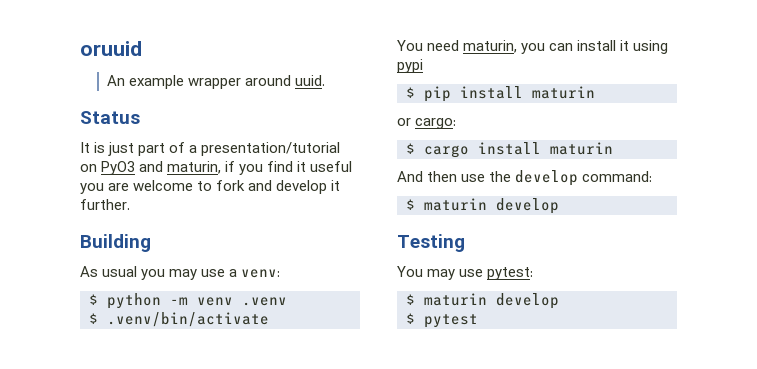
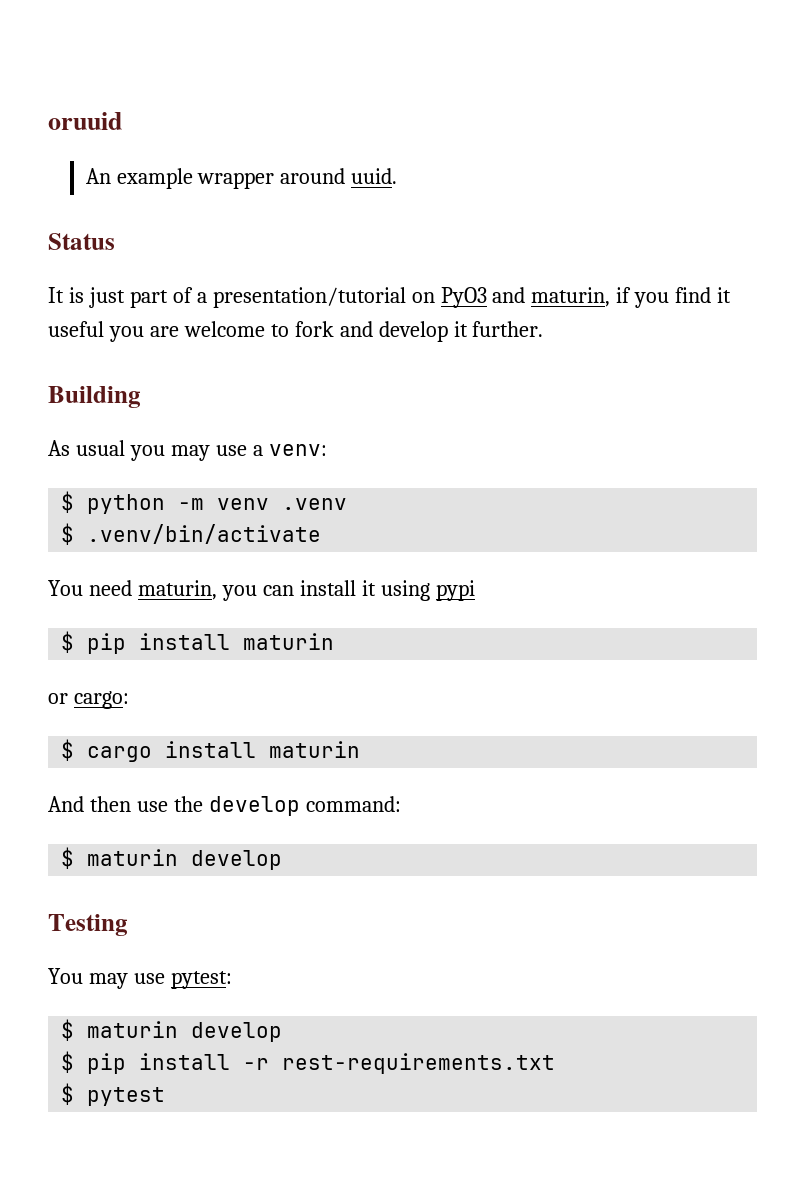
+ $ pip install -r rest-requirements.txt

